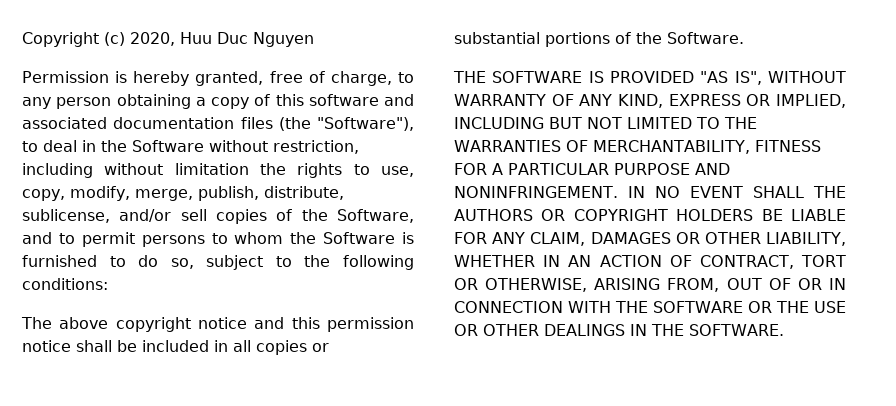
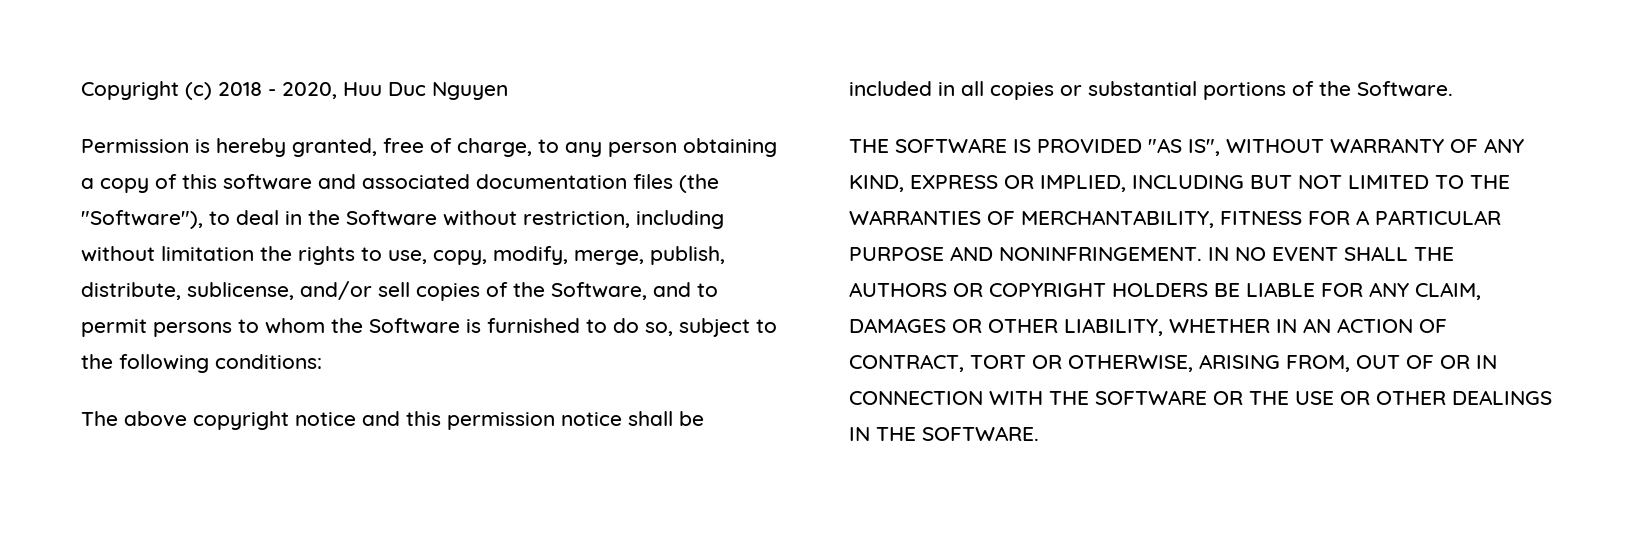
- Copyright (c) 2020, Huu Duc Nguyen
+ Copyright (c) 2018 - 2020, Huu Duc Nguyen

